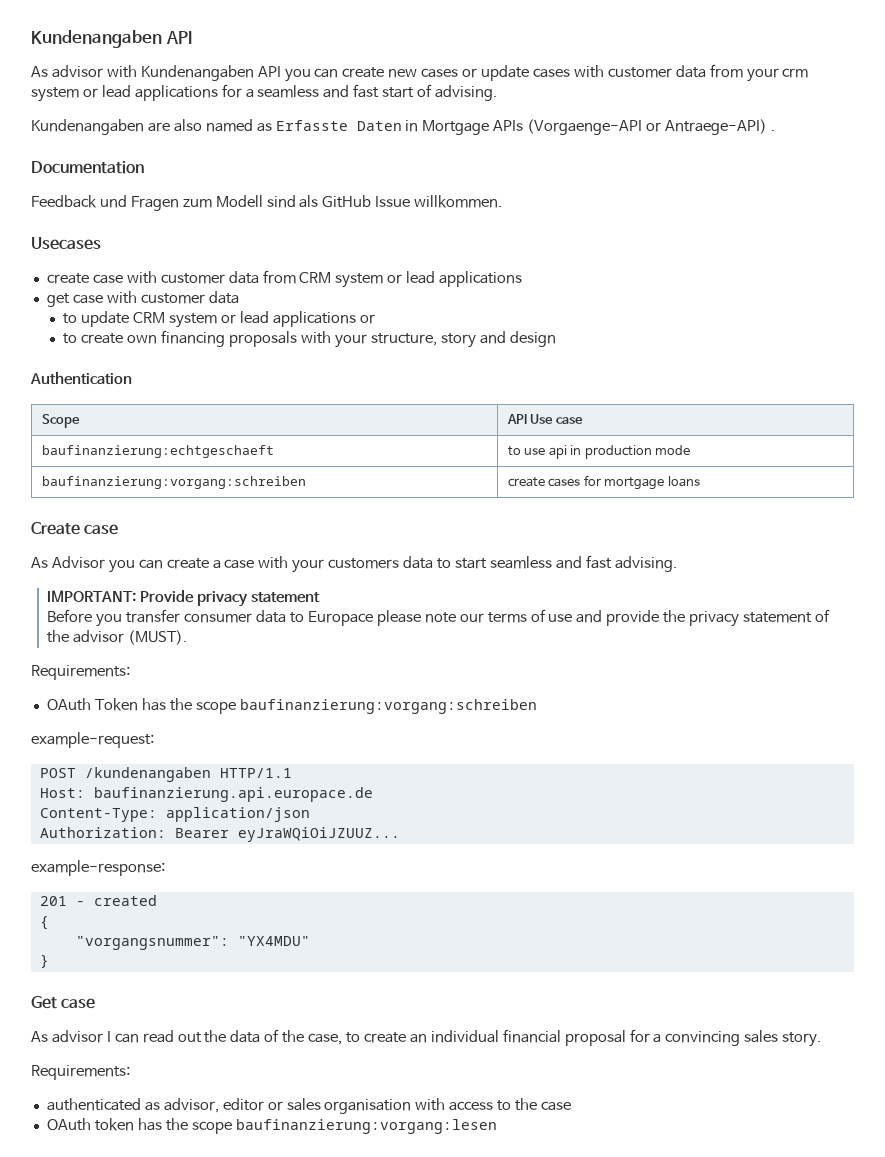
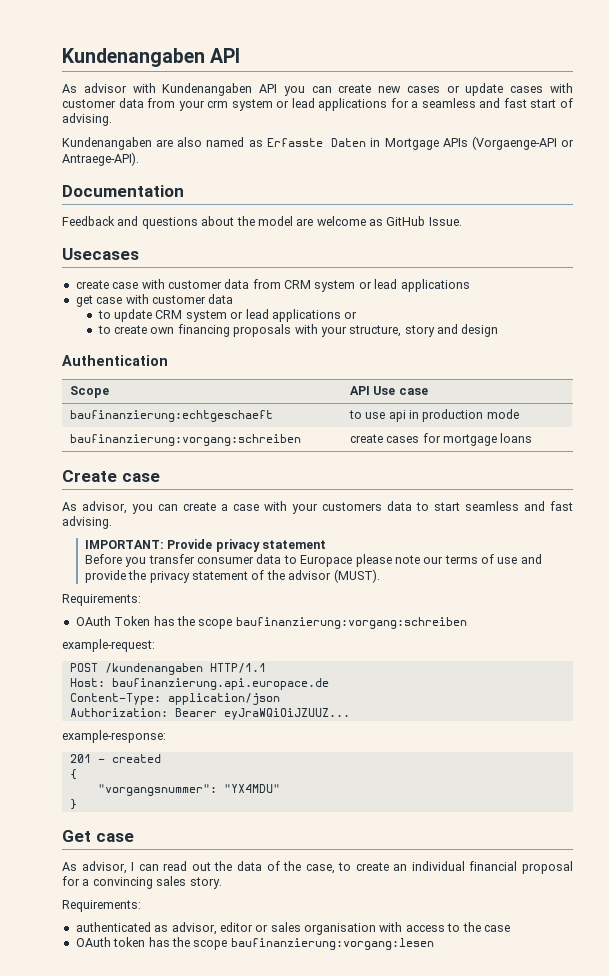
- Kundenangaben are also named as Erfasste Daten in Mortgage APIs (Vorgaenge-API or Antraege-API) .
+ Kundenangaben are also named as Erfasste Daten in Mortgage APIs (Vorgaenge-API or Antraege-API).
- Feedback und Fragen zum Modell sind als GitHub Issue willkommen.
+ Feedback and questions about the model are welcome as GitHub Issue.
- As Advisor you can create a case with your customers data to start seamless and fast advising.
+ As advisor, you can create a case with your customers data to start seamless and fast advising.
- As advisor I can read out the data of the case, to create an individual financial proposal for a convincing sales story.
+ As advisor, I can read out the data of the case, to create an individual financial proposal for a convincing sales story.

